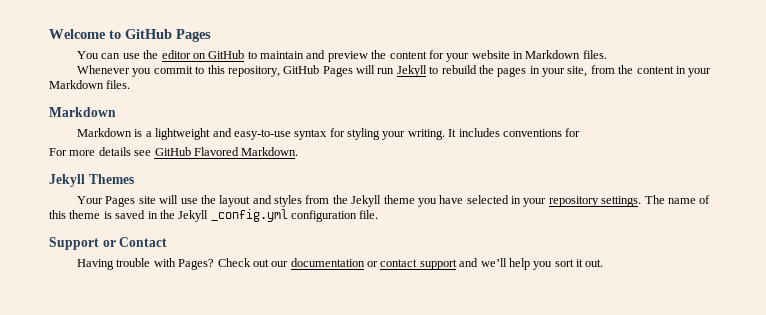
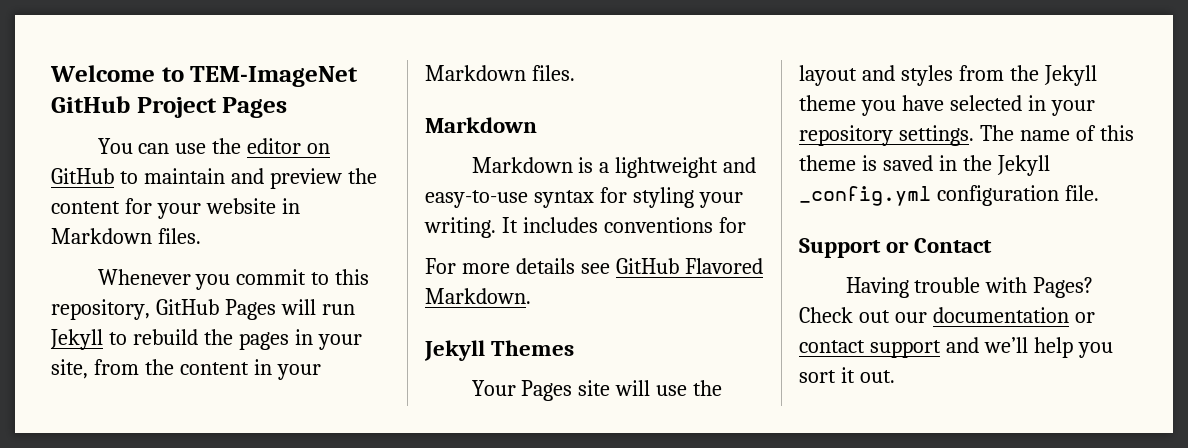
- Welcome to GitHub Pages
+ Welcome to TEM-ImageNet GitHub Project Pages

